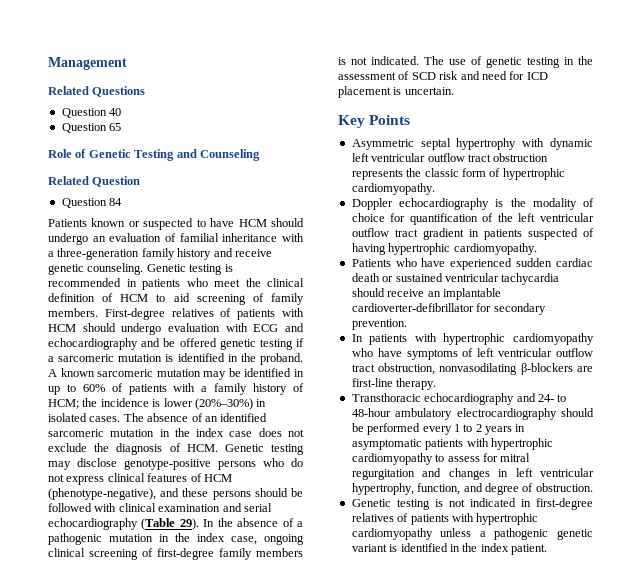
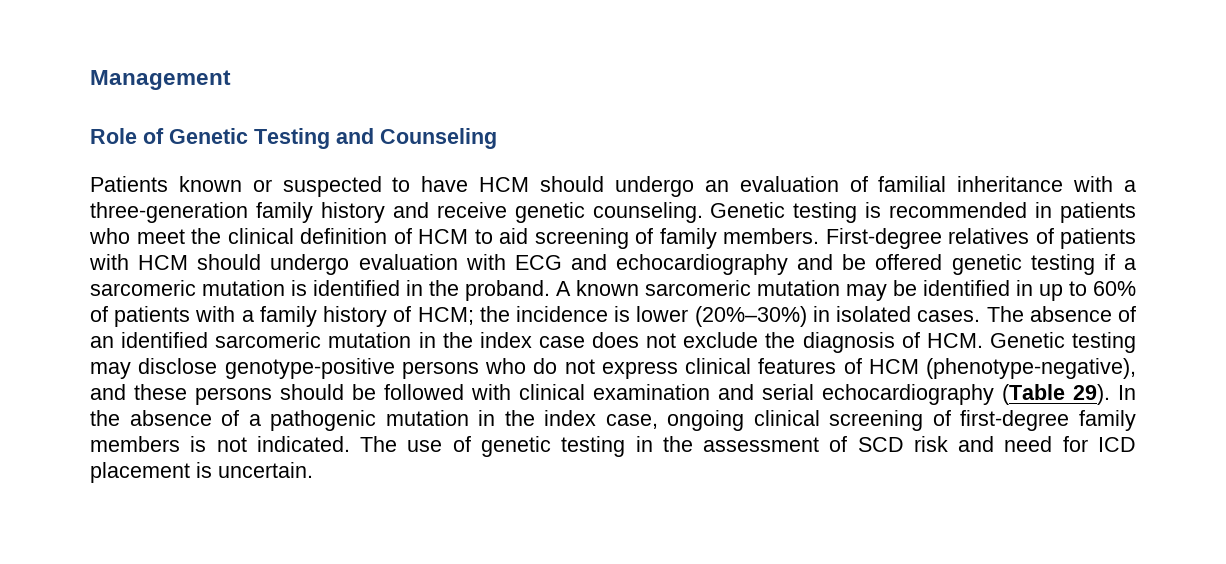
- Related Questions
- Question 40
- Question 65
- Related Question
- Question 84
- Key Points
- Asymmetric septal hypertrophy with dynamic left ventricular outflow tract obstruction represents the classic form of hypertrophic cardiomyopathy.
- Doppler echocardiography is the modality of choice for quantification of the left ventricular outflow tract gradient in patients suspected of having hypertrophic cardiomyopathy.
- Patients who have experienced sudden cardiac death or sustained ventricular tachycardia should receive an implantable cardioverter-defibrillator for secondary prevention.
- In patients with hypertrophic cardiomyopathy who have symptoms of left ventricular outflow tract obstruction, nonvasodilating β-blockers are first-line therapy.
- Transthoracic echocardiography and 24- to 48-hour ambulatory electrocardiography should be performed every 1 to 2 years in asymptomatic patients with hypertrophic cardiomyopathy to assess for mitral regurgitation and changes in left ventricular hypertrophy, function, and degree of obstruction.
- Genetic testing is not indicated in first-degree relatives of patients with hypertrophic cardiomyopathy unless a pathogenic genetic variant is identified in the index patient.

